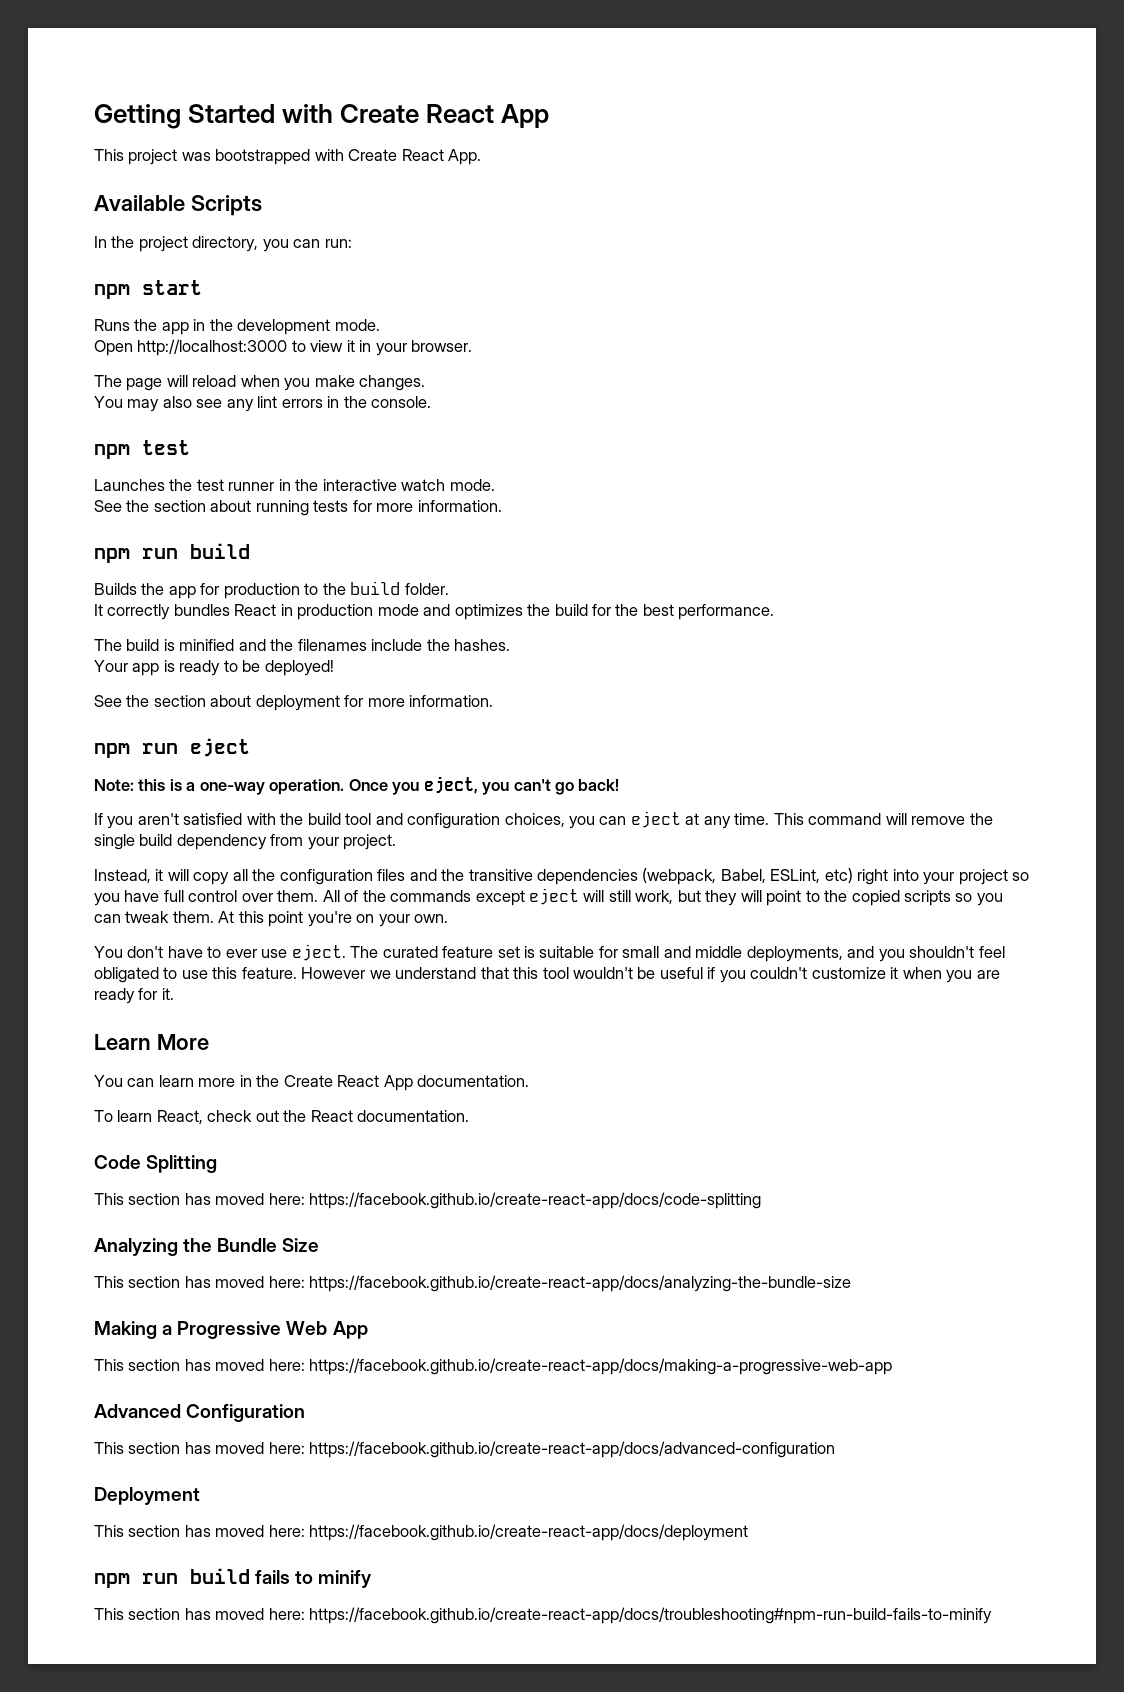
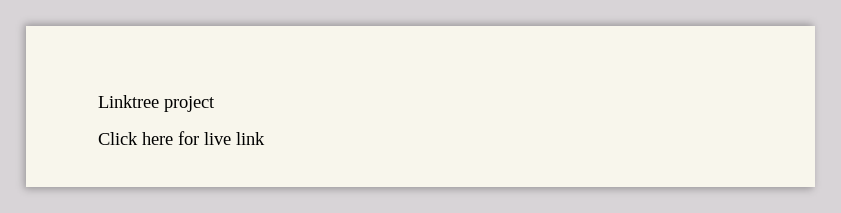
- Getting Started with Create React App
- This project was bootstrapped with Create React App.
- Available Scripts
- In the project directory, you can run:
- npm start
- Runs the app in the development mode.
- Open http://localhost:3000 to view it in your browser.
- The page will reload when you make changes.
- You may also see any lint errors in the console.
- npm test
- Launches the test runner in the interactive watch mode.
- See the section about running tests for more information.
- npm run build
- Builds the app for production to the build folder.
- It correctly bundles React in production mode and optimizes the build for the best performance.
- The build is minified and the filenames include the hashes.
- Your app is ready to be deployed!
- See the section about deployment for more information.
- npm run eject
- Note: this is a one-way operation. Once you eject, you can't go back!
- If you aren't satisfied with the build tool and configuration choices, you can eject at any time. This command will remove the single build dependency from your project.
- Instead, it will copy all the configuration files and the transitive dependencies (webpack, Babel, ESLint, etc) right into your project so you have full control over them. All of the commands except eject will still work, but they will point to the copied scripts so you can tweak them. At this point you're on your own.
- You don't have to ever use eject. The curated feature set is suitable for small and middle deployments, and you shouldn't feel obligated to use this feature. However we understand that this tool wouldn't be useful if you couldn't customize it when you are ready for it.
- Learn More
- You can learn more in the Create React App documentation.
- To learn React, check out the React documentation.
- Code Splitting
- This section has moved here: https://facebook.github.io/create-react-app/docs/code-splitting
- Analyzing the Bundle Size
- This section has moved here: https://facebook.github.io/create-react-app/docs/analyzing-the-bundle-size
- Making a Progressive Web App
- This section has moved here: https://facebook.github.io/create-react-app/docs/making-a-progressive-web-app
- Advanced Configuration
- This section has moved here: https://facebook.github.io/create-react-app/docs/advanced-configuration
- Deployment
- This section has moved here: https://facebook.github.io/create-react-app/docs/deployment
- npm run build fails to minify
- This section has moved here: https://facebook.github.io/create-react-app/docs/troubleshooting#npm-run-build-fails-to-minify
+ Linktree project
+ Click here for live link

